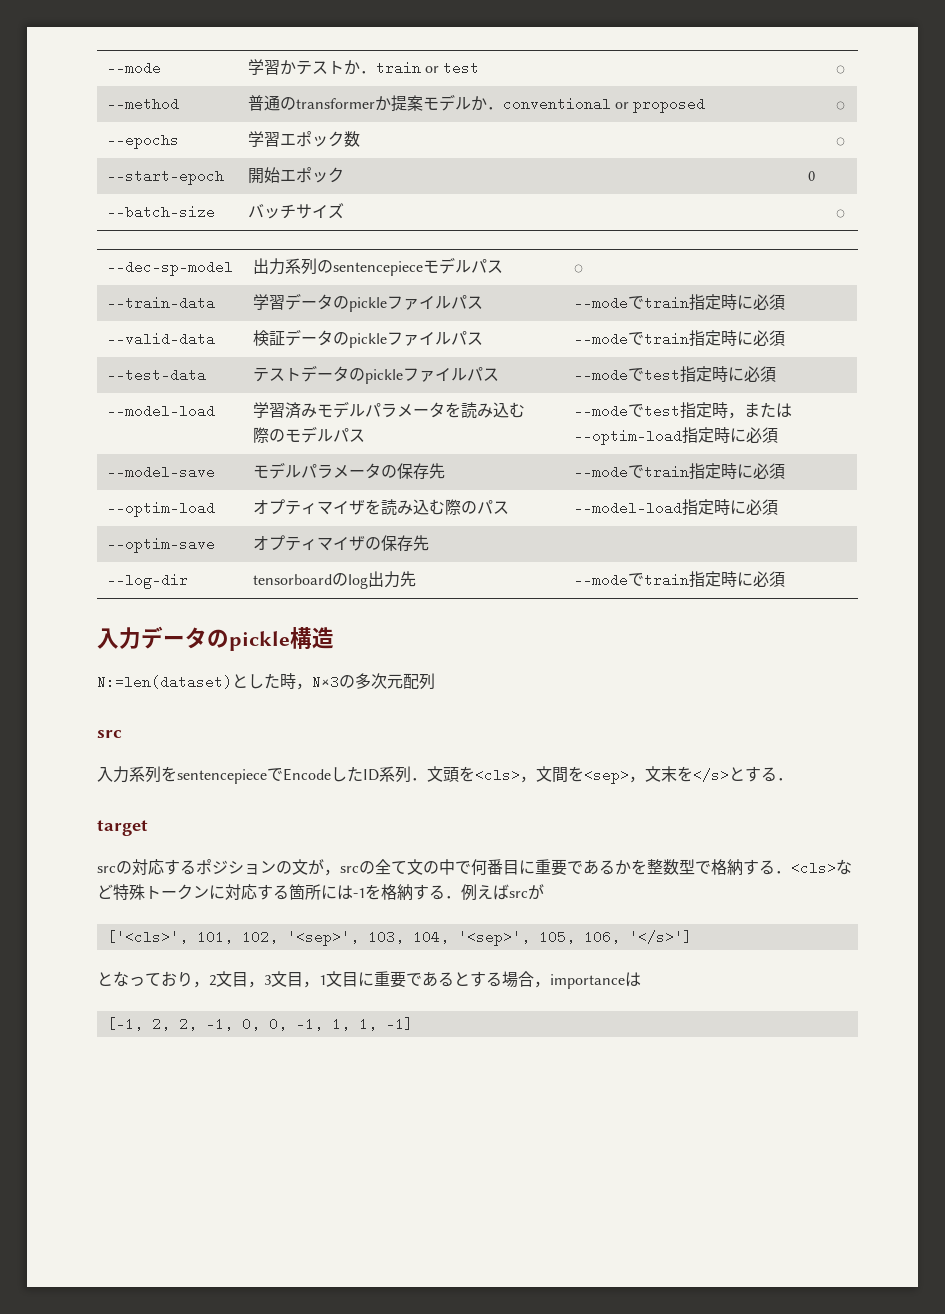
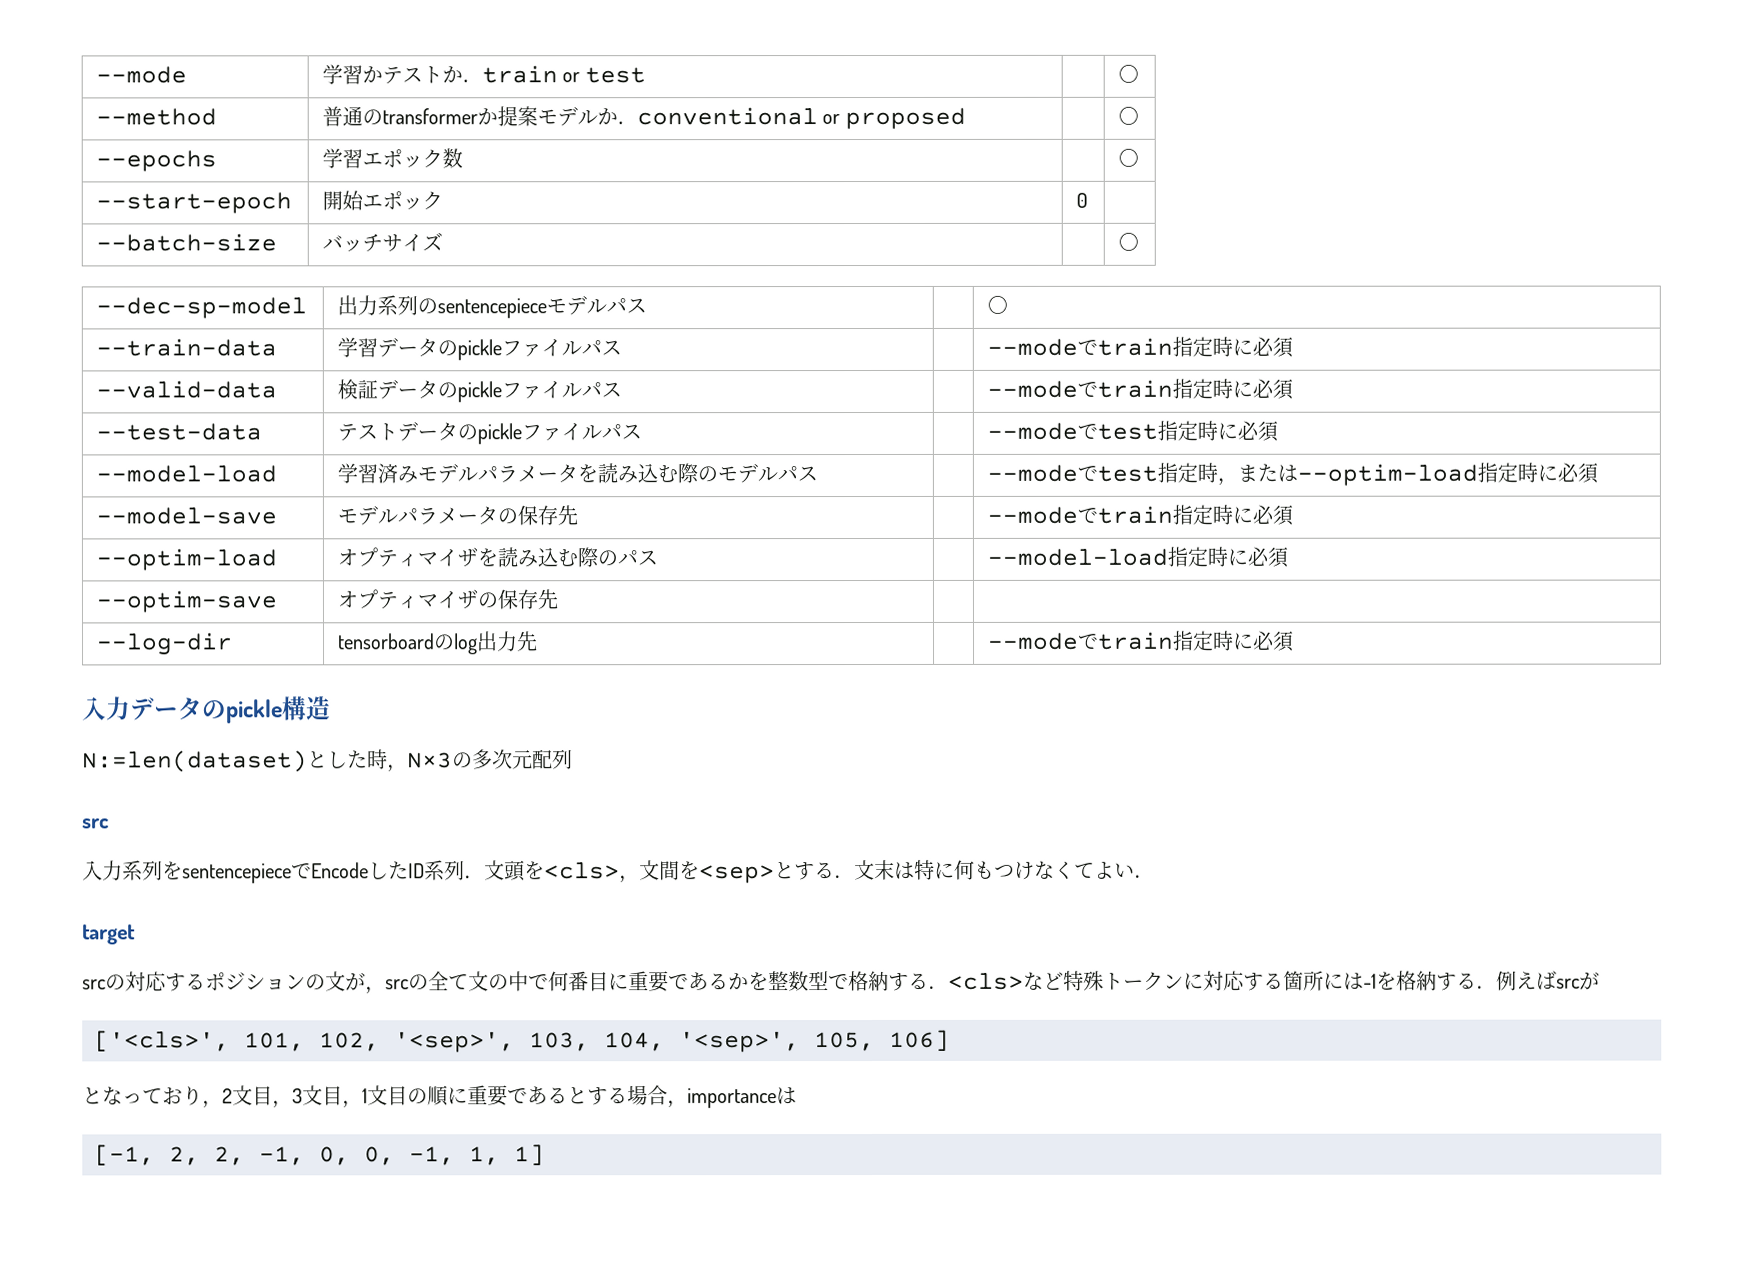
- 入力系列をsentencepieceでEncodeしたID系列．文頭を<cls>，文間を<sep>，文末を</s>とする．
+ 入力系列をsentencepieceでEncodeしたID系列．文頭を<cls>，文間を<sep>とする．文末は特に何もつけなくてよい．
- ['<cls>', 101, 102, '<sep>', 103, 104, '<sep>', 105, 106, '</s>']
+ ['<cls>', 101, 102, '<sep>', 103, 104, '<sep>', 105, 106]
- となっており，2文目，3文目，1文目に重要であるとする場合，importanceは
+ となっており，2文目，3文目，1文目の順に重要であるとする場合，importanceは
- [-1, 2, 2, -1, 0, 0, -1, 1, 1, -1]
+ [-1, 2, 2, -1, 0, 0, -1, 1, 1]

